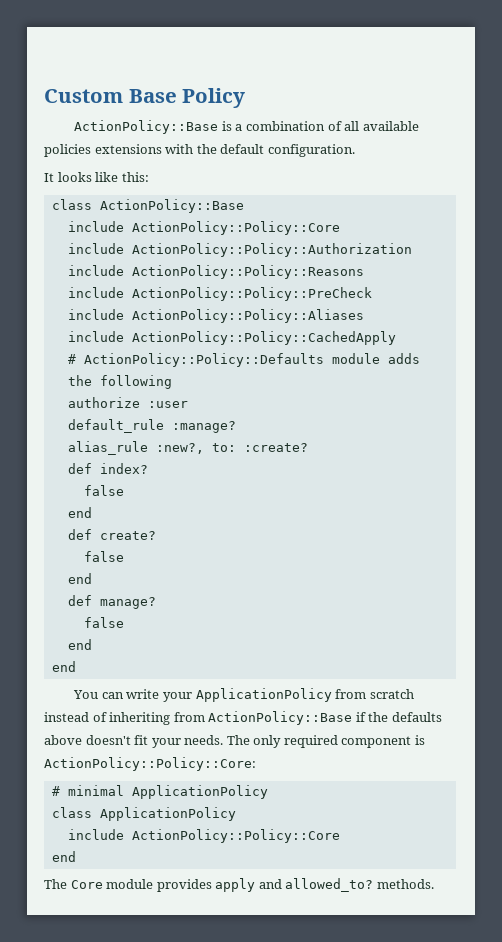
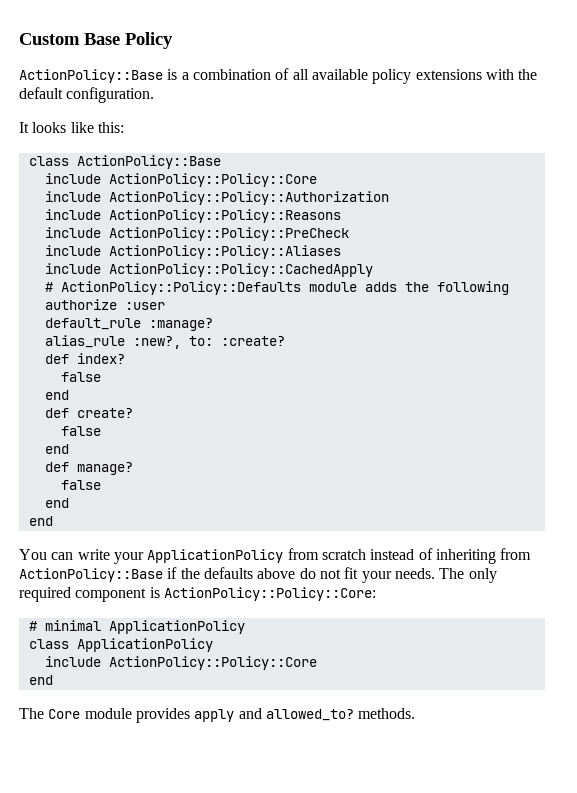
- ActionPolicy::Base is a combination of all available policies extensions with the default configuration.
+ ActionPolicy::Base is a combination of all available policy extensions with the default configuration.
- You can write your ApplicationPolicy from scratch instead of inheriting from ActionPolicy::Base if the defaults above doesn't fit your needs.
+ You can write your ApplicationPolicy from scratch instead of inheriting from ActionPolicy::Base if the defaults above do not fit your needs.

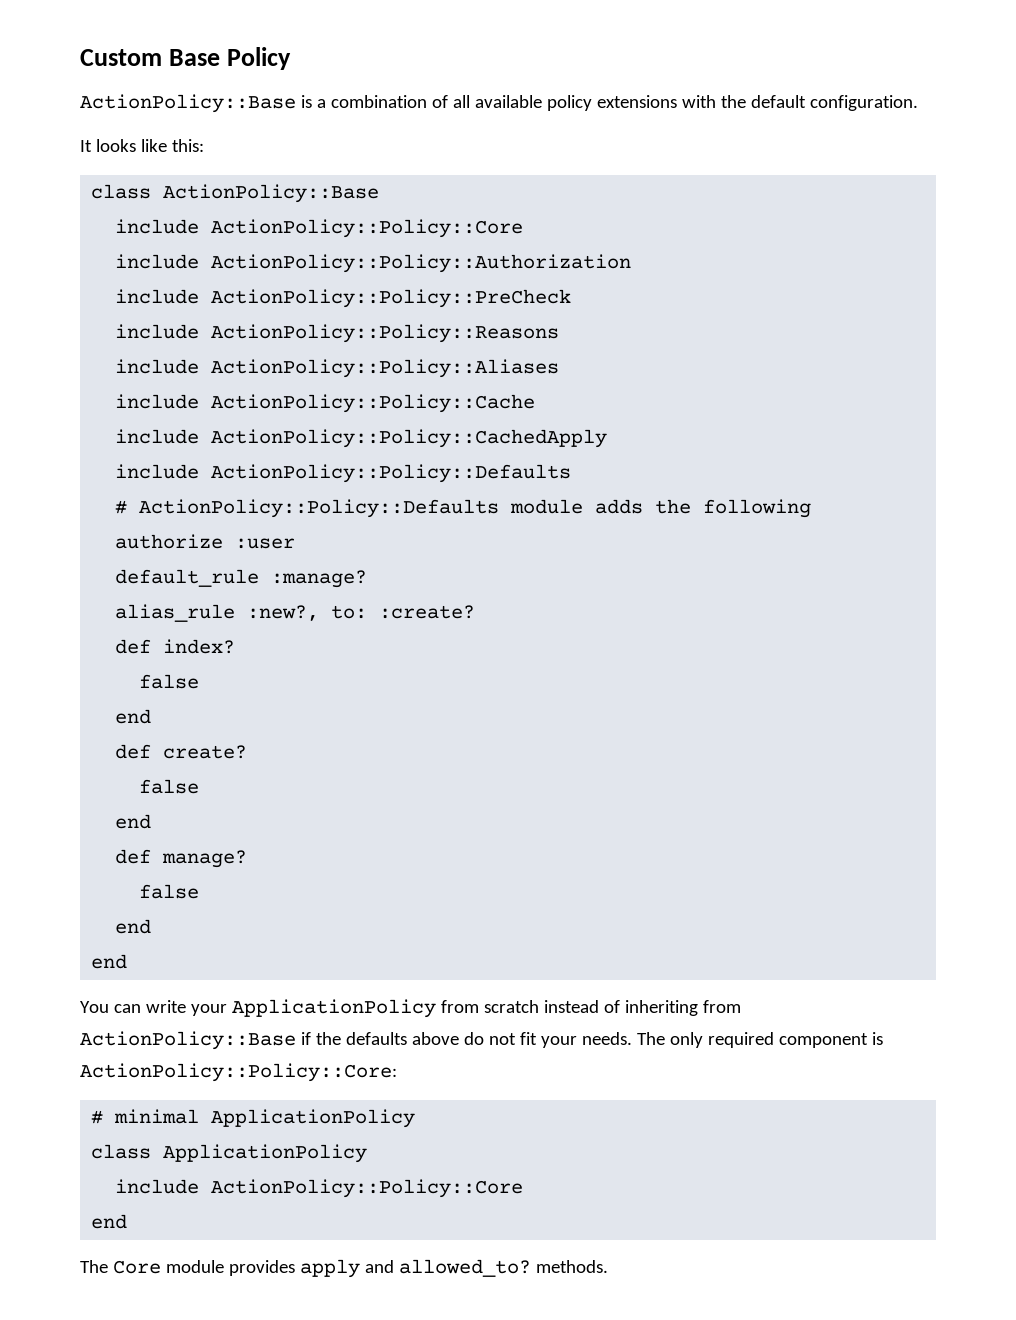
+ include ActionPolicy::Policy::PreCheck
  include ActionPolicy::Policy::Reasons
- include ActionPolicy::Policy::PreCheck
+ include ActionPolicy::Policy::Cache
+ include ActionPolicy::Policy::Defaults

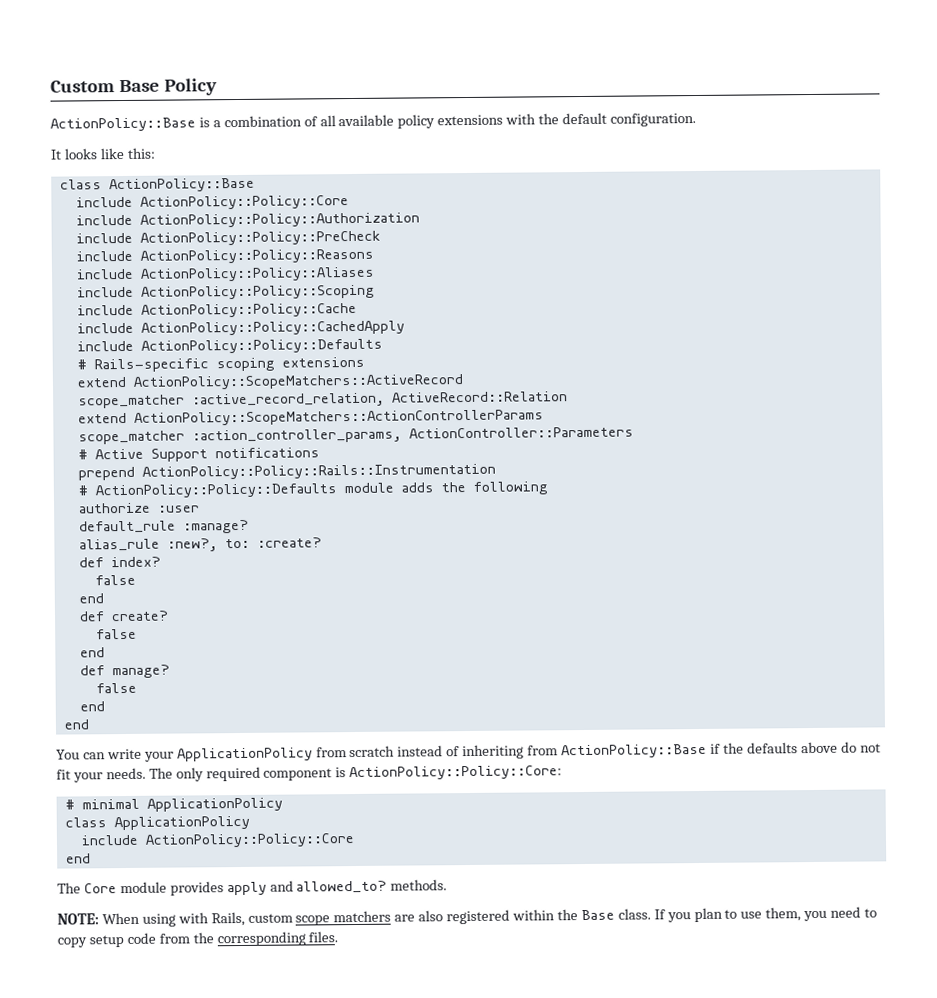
+ include ActionPolicy::Policy::Scoping
+ # Rails-specific scoping extensions
+ extend ActionPolicy::ScopeMatchers::ActiveRecord
+ scope_matcher :active_record_relation, ActiveRecord::Relation
+ extend ActionPolicy::ScopeMatchers::ActionControllerParams
+ scope_matcher :action_controller_params, ActionController::Parameters
+ # Active Support notifications
+ prepend ActionPolicy::Policy::Rails::Instrumentation
+ NOTE: When using with Rails, custom scope matchers are also registered within the Base class. If you plan to use them, you need to copy setup code from the corresponding files.

